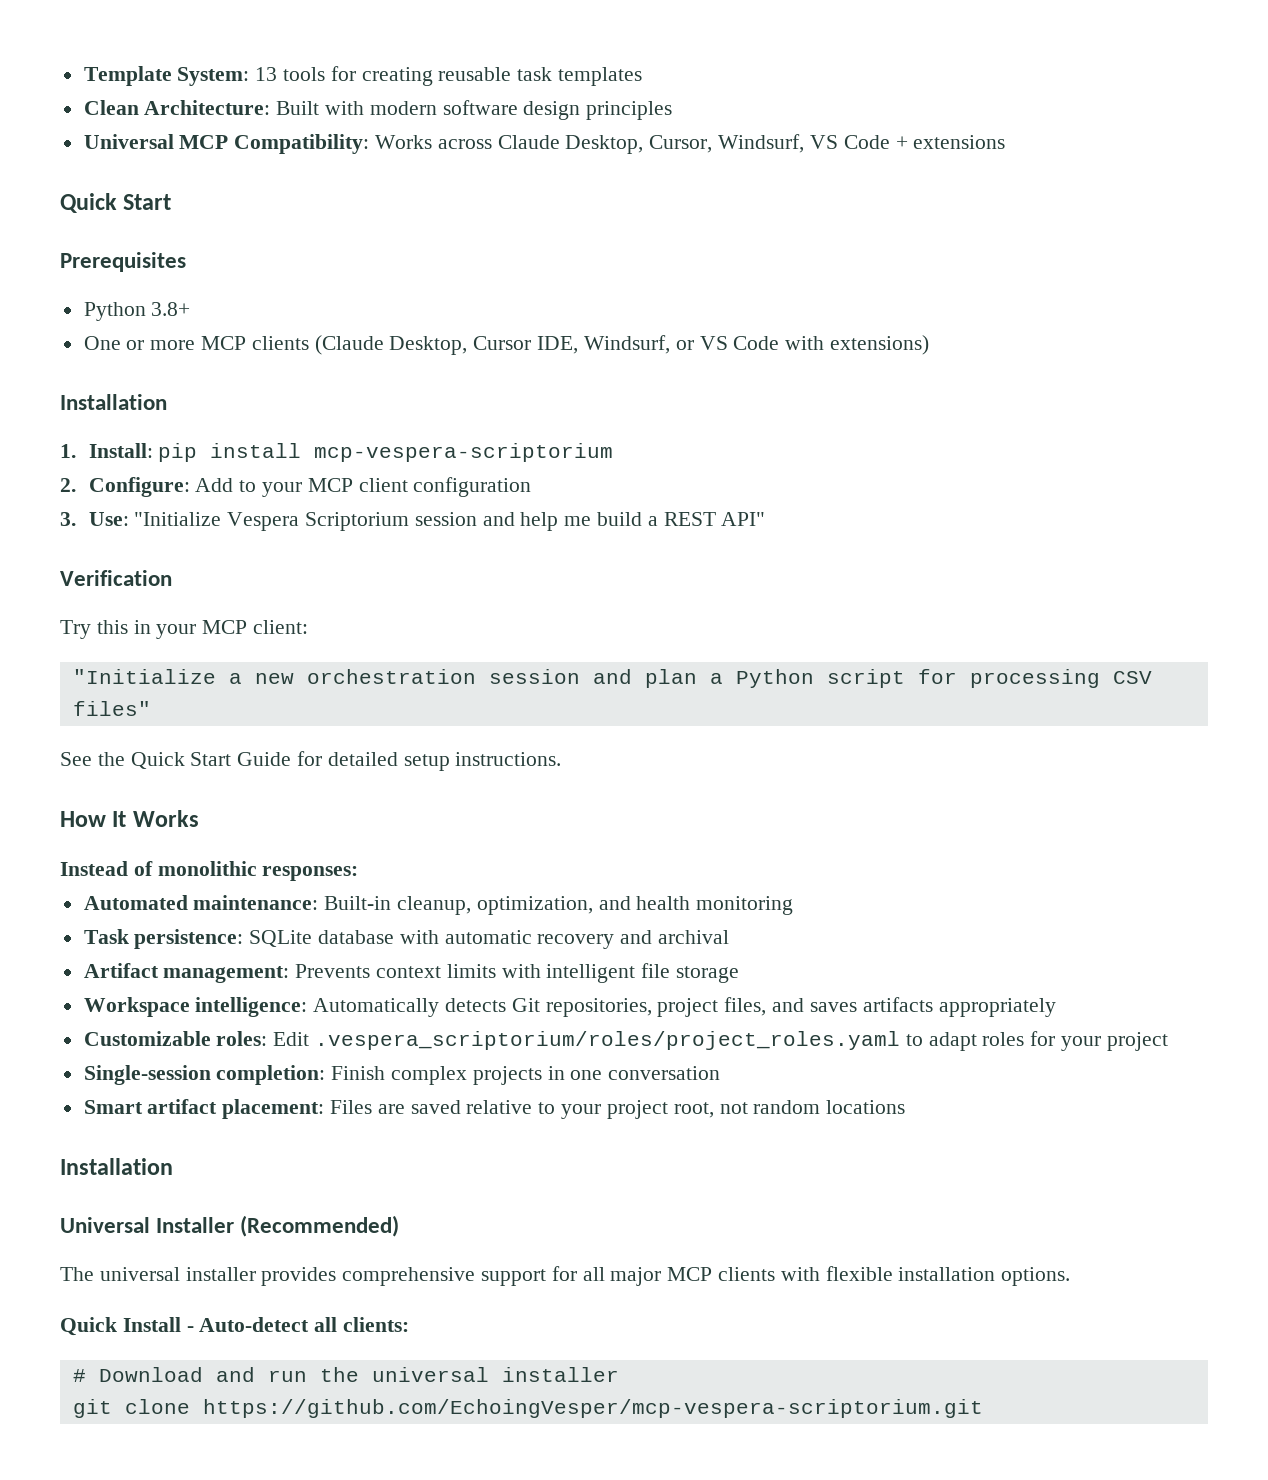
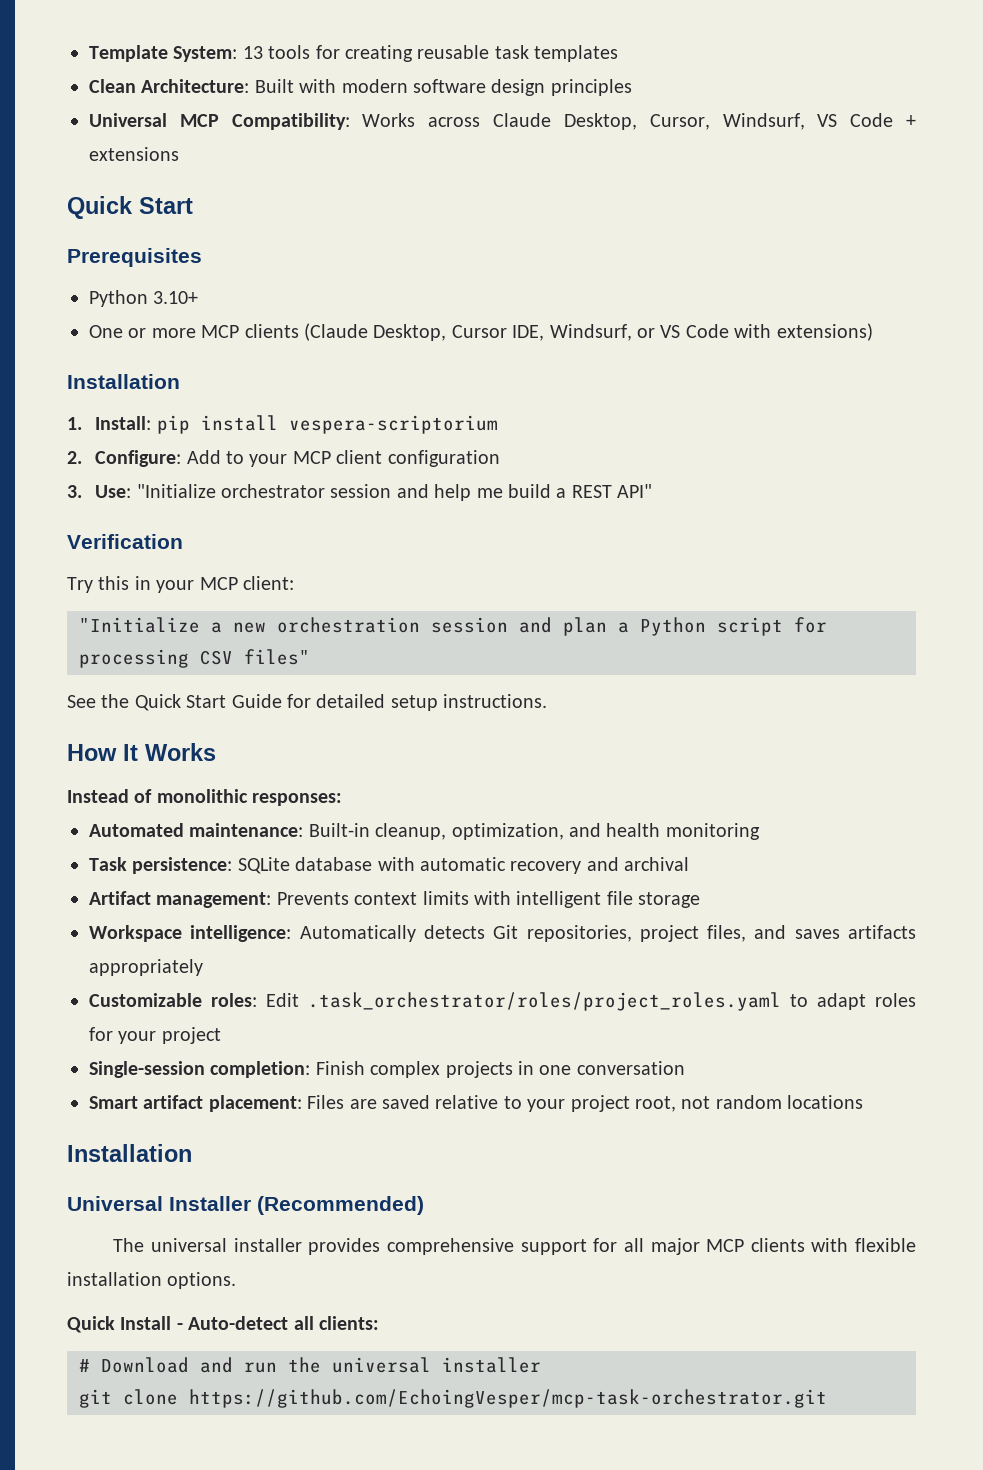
- Python 3.8+
+ Python 3.10+
- 1. Install: pip install mcp-vespera-scriptorium
+ 1. Install: pip install vespera-scriptorium
- 3. Use: "Initialize Vespera Scriptorium session and help me build a REST API"
+ 3. Use: "Initialize orchestrator session and help me build a REST API"
- Customizable roles: Edit .vespera_scriptorium/roles/project_roles.yaml to adapt roles for your project
+ Customizable roles: Edit .task_orchestrator/roles/project_roles.yaml to adapt roles for your project
- git clone https://github.com/EchoingVesper/mcp-vespera-scriptorium.git
+ git clone https://github.com/EchoingVesper/mcp-task-orchestrator.git

